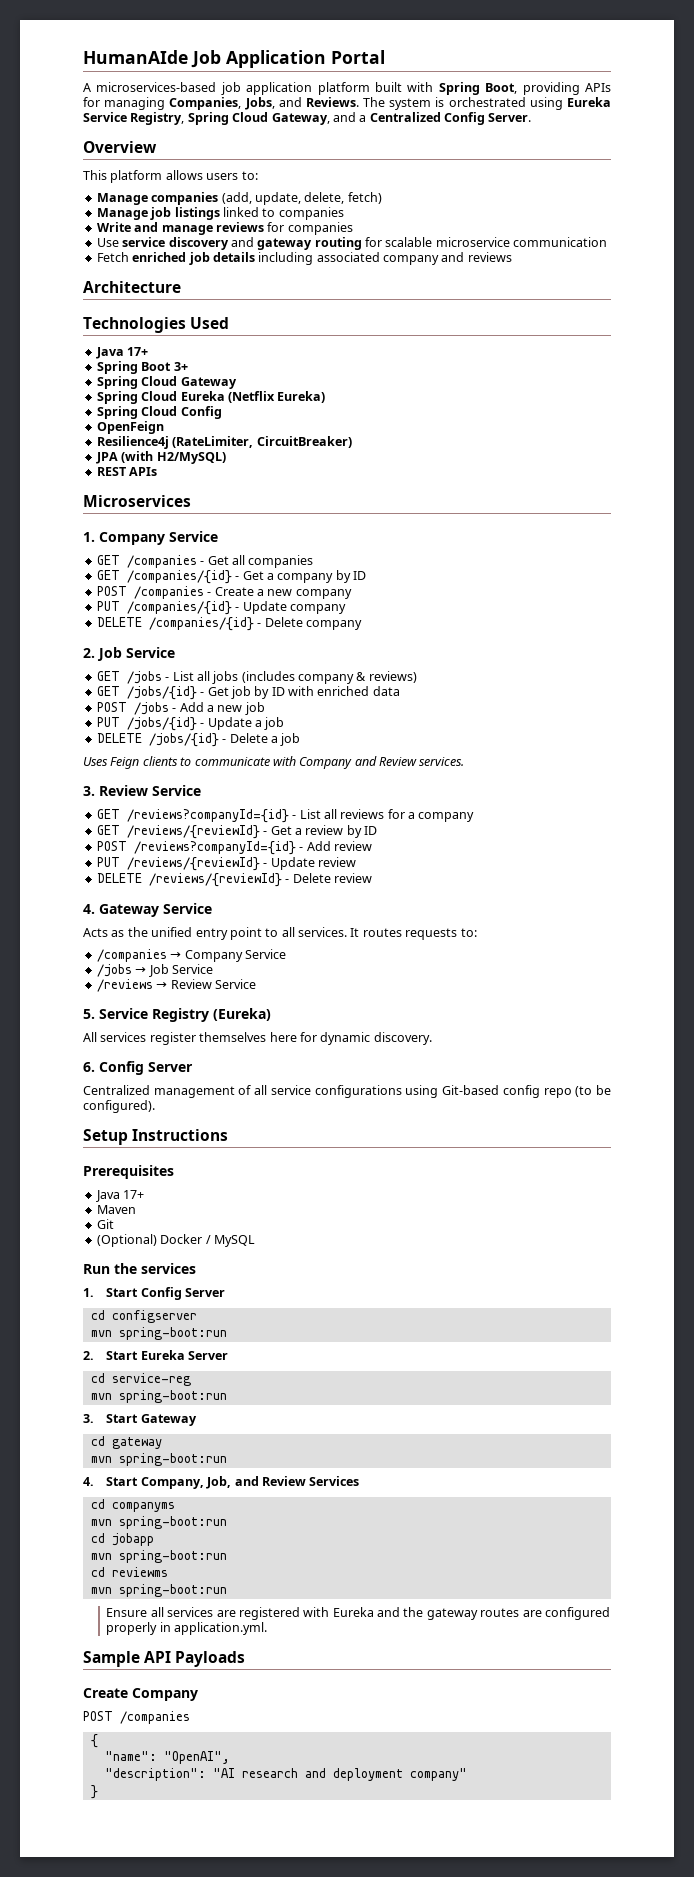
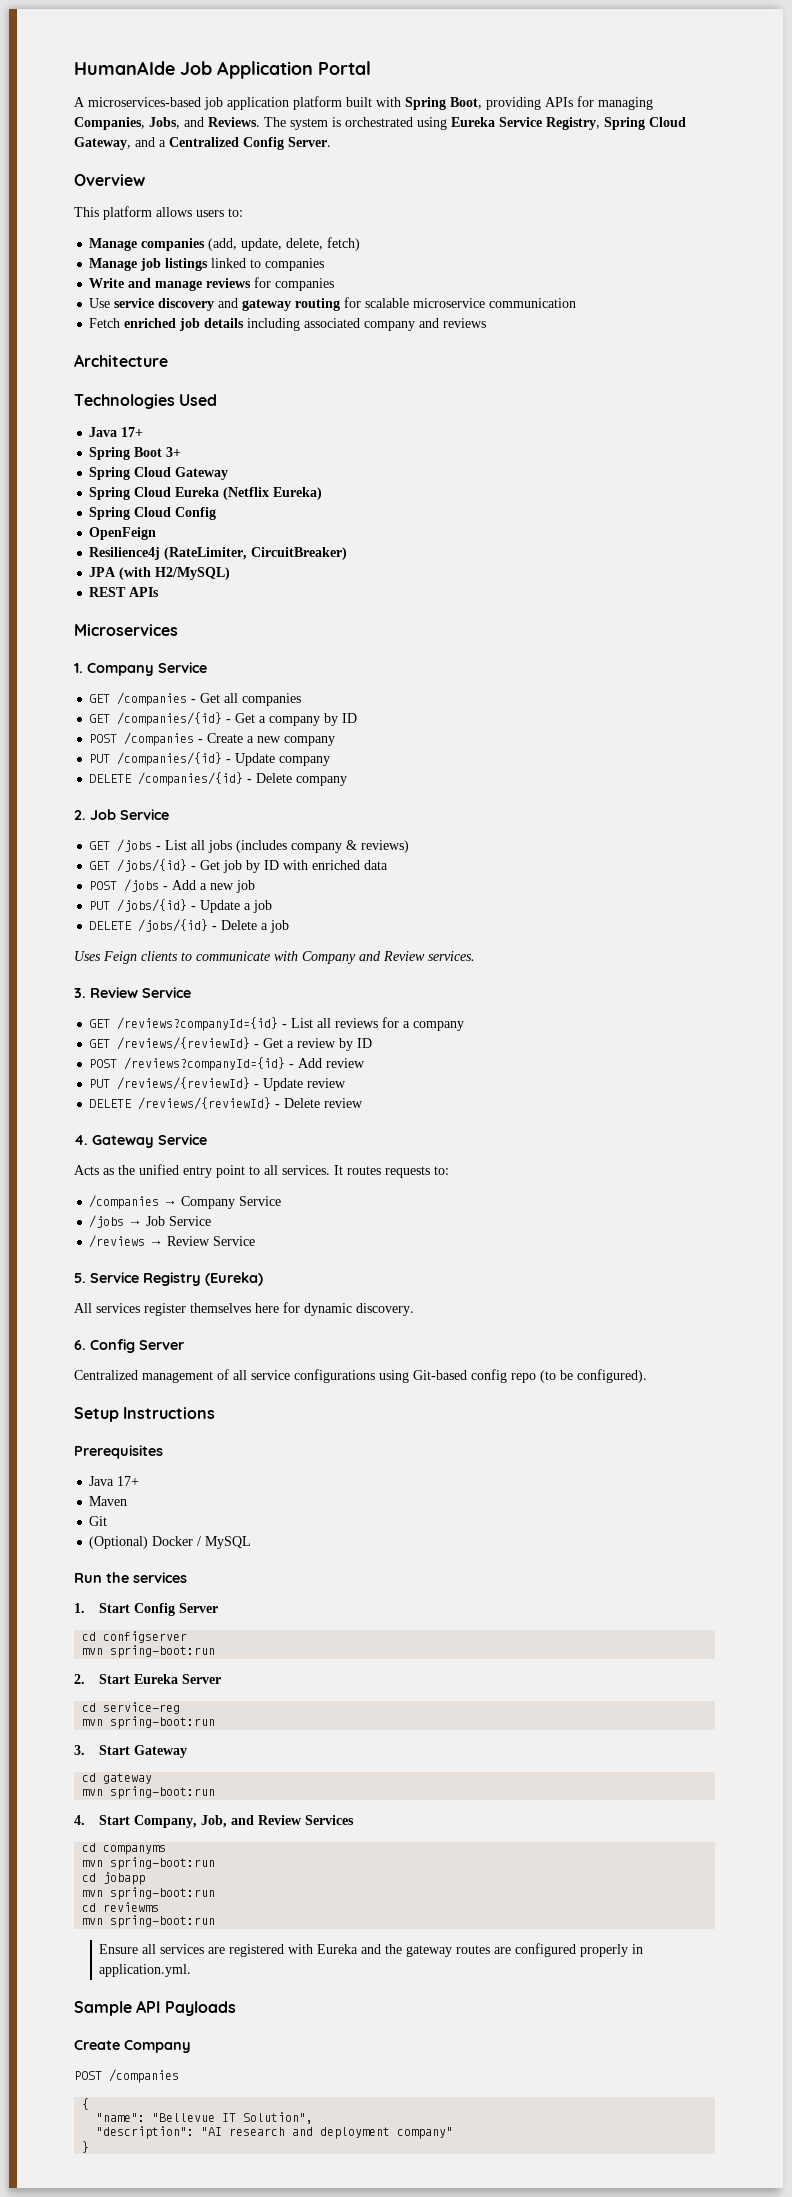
- "name": "OpenAI",
+ "name": "Bellevue IT Solution",

